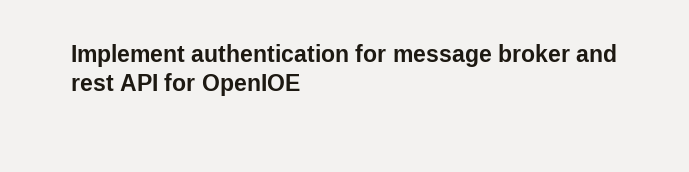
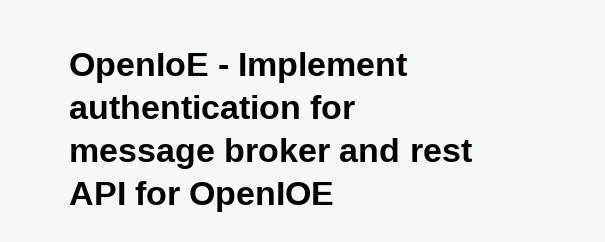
- Implement authentication for message broker and rest API for OpenIOE
+ OpenIoE - Implement authentication for message broker and rest API for OpenIOE

